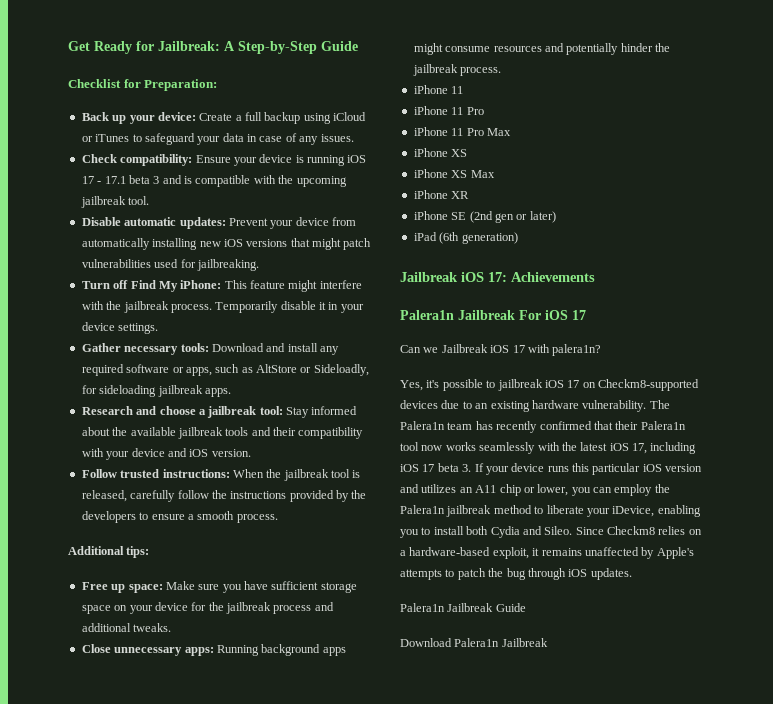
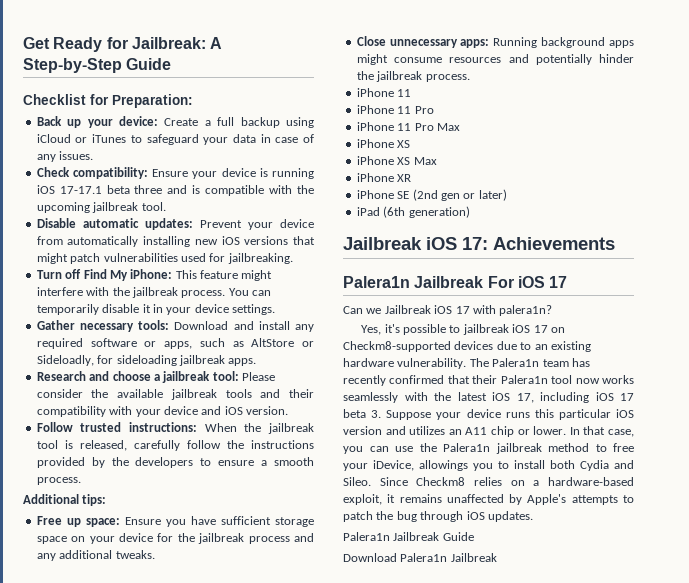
- Check compatibility: Ensure your device is running iOS 17 - 17.1 beta 3 and is compatible with the upcoming jailbreak tool.
+ Check compatibility: Ensure your device is running iOS 17-17.1 beta three and is compatible with the upcoming jailbreak tool.
- Temporarily disable it in your device settings.
+ You can temporarily disable it in your device settings.
- Research and choose a jailbreak tool: Stay informed about the available jailbreak tools and their compatibility with your device and iOS version.
+ Research and choose a jailbreak tool: Please consider the available jailbreak tools and their compatibility with your device and iOS version.
- Free up space: Make sure you have sufficient storage space on your device for the jailbreak process and additional tweaks.
+ Free up space: Ensure you have sufficient storage space on your device for the jailbreak process and any additional tweaks.
- The Palera1n team has recently confirmed that their Palera1n tool now works seamlessly with the latest iOS 17, including iOS 17 beta 3. If your device runs this particular iOS version and utilizes an A11 chip or lowеr, you can еmploy the Palera1n jailbreak method to libеratе your iDevice, еnabling you to install both Cydia and Sileo.
+ The Palera1n team has recently confirmed that their Palera1n tool now works seamlessly with the latest iOS 17, including iOS 17 beta 3. Suppose your device runs this particular iOS version and utilizes an A11 chip or lower. In that case, you can use the Palera1n jailbreak method to free your iDevice, allowings you to install both Cydia and Sileo.

